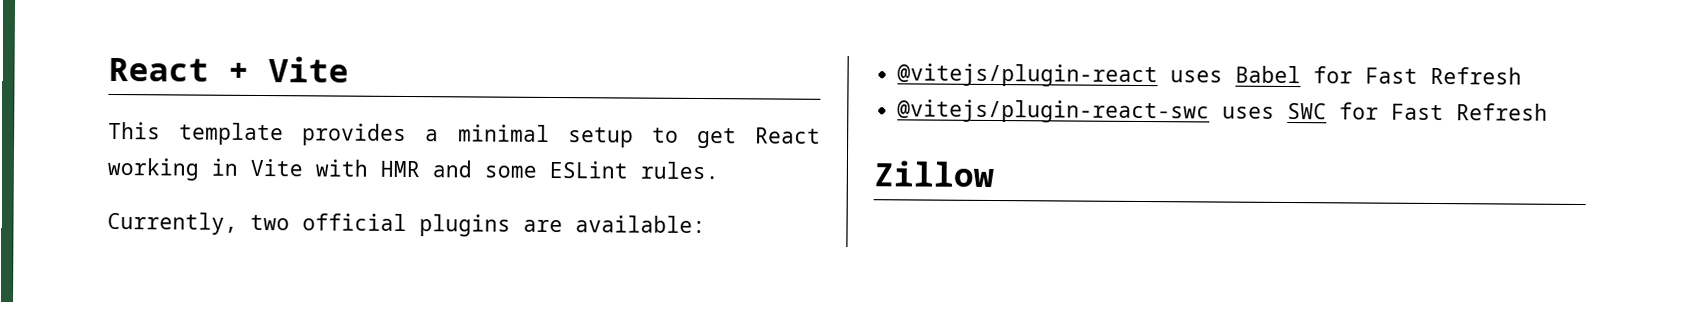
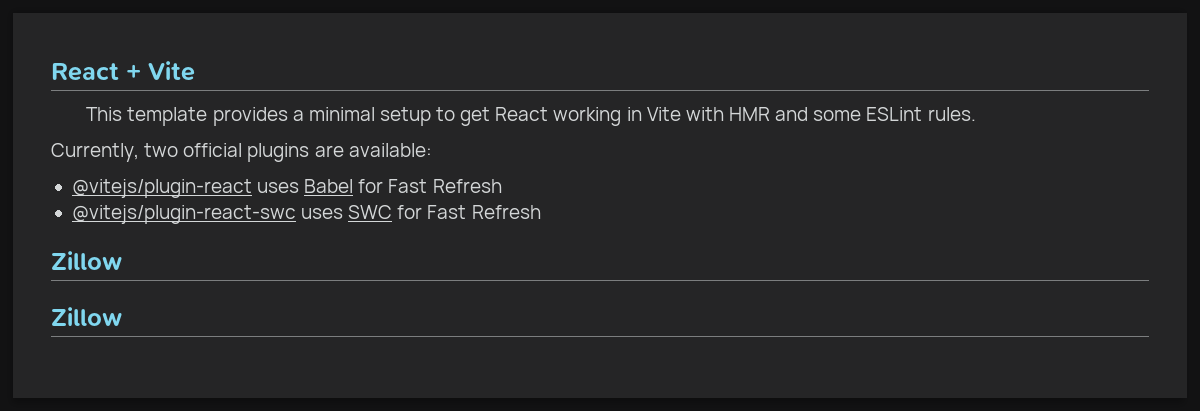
  @vitejs/plugin-react-swc uses SWC for Fast Refresh
+ Zillow

